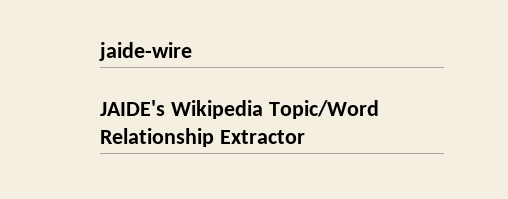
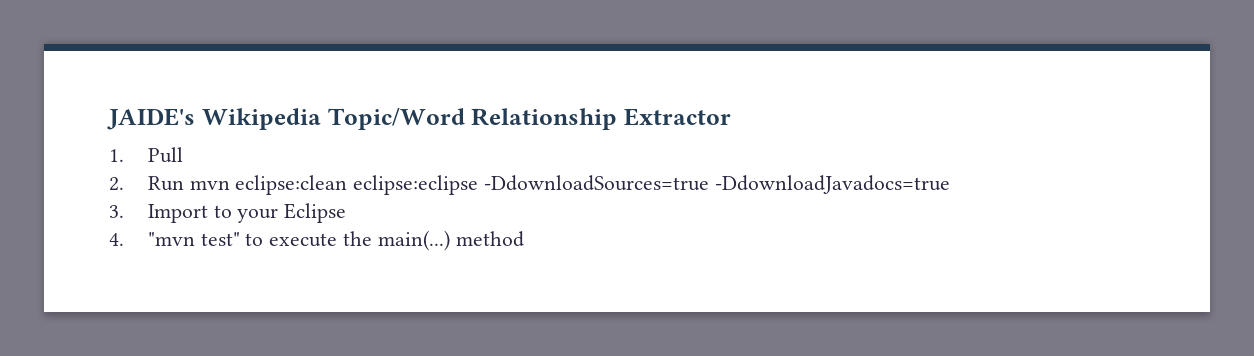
- jaide-wire
+ 1. Pull
+ 2. Run mvn eclipse:clean eclipse:eclipse -DdownloadSources=true -DdownloadJavadocs=true
+ 3. Import to your Eclipse
+ 4. "mvn test" to execute the main(...) method

